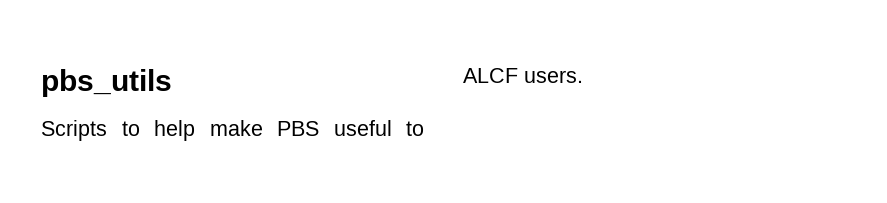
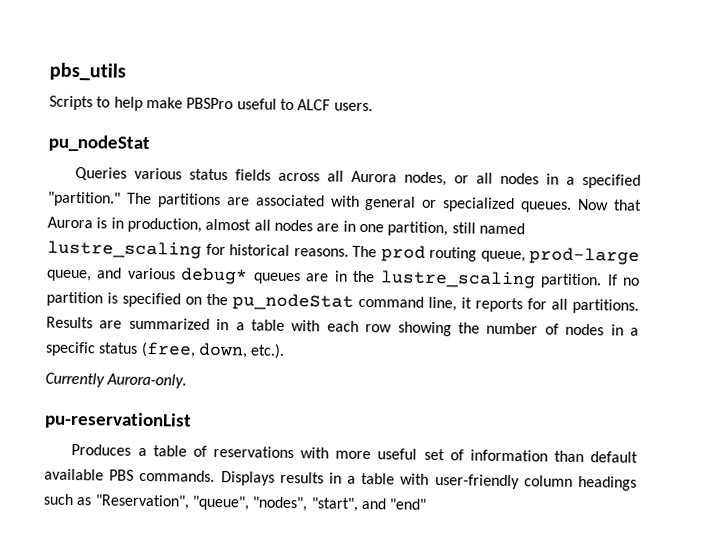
- Scripts to help make PBS useful to ALCF users.
+ Scripts to help make PBSPro useful to ALCF users.
+ pu_nodeStat
+ Queries various status fields across all Aurora nodes, or all nodes in a specified "partition." The partitions are associated with general or specialized queues. Now that Aurora is in production, almost all nodes are in one partition, still named lustre_scaling for historical reasons. The prod routing queue, prod-large queue, and various debug* queues are in the lustre_scaling partition. If no partition is specified on the pu_nodeStat command line, it reports for all partitions. Results are summarized in a table with each row showing the number of nodes in a specific status (free, down, etc.).
+ Currently Aurora-only.
+ pu-reservationList
+ Produces a table of reservations with more useful set of information than default available PBS commands. Displays results in a table with user-friendly column headings such as "Reservation", "queue", "nodes", "start", and "end"

